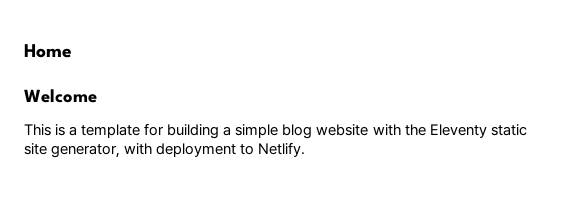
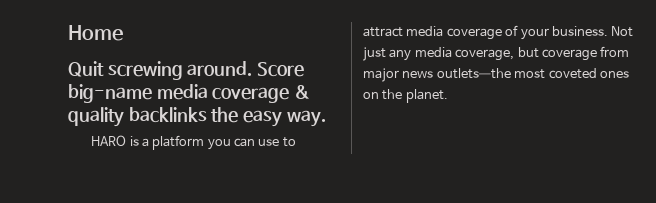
- Welcome
- This is a template for building a simple blog website with the Eleventy static site generator, with deployment to Netlify.
+ Quit screwing around. Score big-name media coverage & quality backlinks the easy way.
+ HARO is a platform you can use to attract media coverage of your business. Not just any media coverage, but coverage from major news outlets—the most coveted ones on the planet.

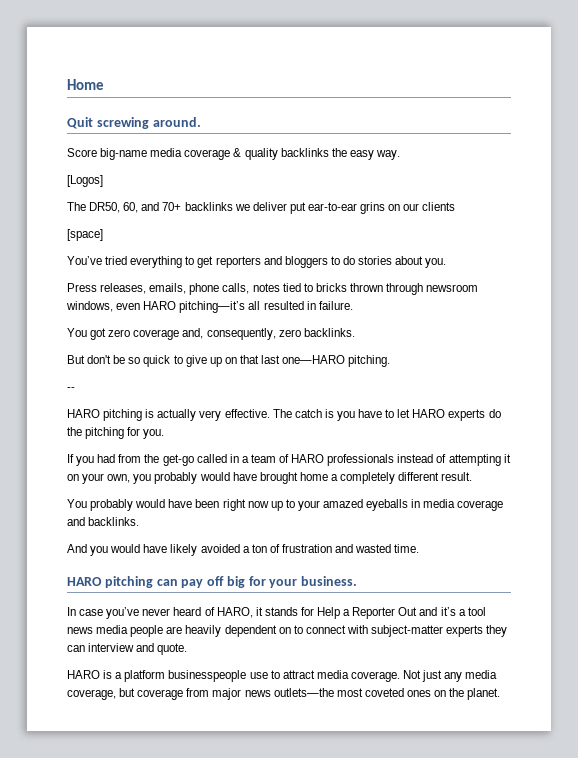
- Quit screwing around. Score big-name media coverage & quality backlinks the easy way.
+ Quit screwing around.
+ Score big-name media coverage & quality backlinks the easy way.
+ [Logos]
+ The DR50, 60, and 70+ backlinks we deliver put ear-to-ear grins on our clients
+ [space]
+ You’ve tried everything to get reporters and bloggers to do stories about you.
+ Press releases, emails, phone calls, notes tied to bricks thrown through newsroom windows, even HARO pitching—it’s all resulted in failure.
+ You got zero coverage and, consequently, zero backlinks.
+ But don't be so quick to give up on that last one—HARO pitching.
+ --
+ HARO pitching is actually very effective. The catch is you have to let HARO experts do the pitching for you.
+ If you had from the get-go called in a team of HARO professionals instead of attempting it on your own, you probably would have brought home a completely different result.
+ You probably would have been right now up to your amazed eyeballs in media coverage and backlinks.
+ And you would have likely avoided a ton of frustration and wasted time.
+ HARO pitching can pay off big for your business.
+ In case you’ve never heard of HARO, it stands for Help a Reporter Out and it’s a tool news media people are heavily dependent on to connect with subject-matter experts they can interview and quote.
- HARO is a platform you can use to attract media coverage of your business.
+ HARO is a platform businesspeople use to attract media coverage.

